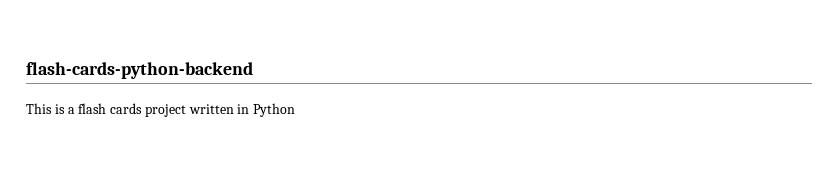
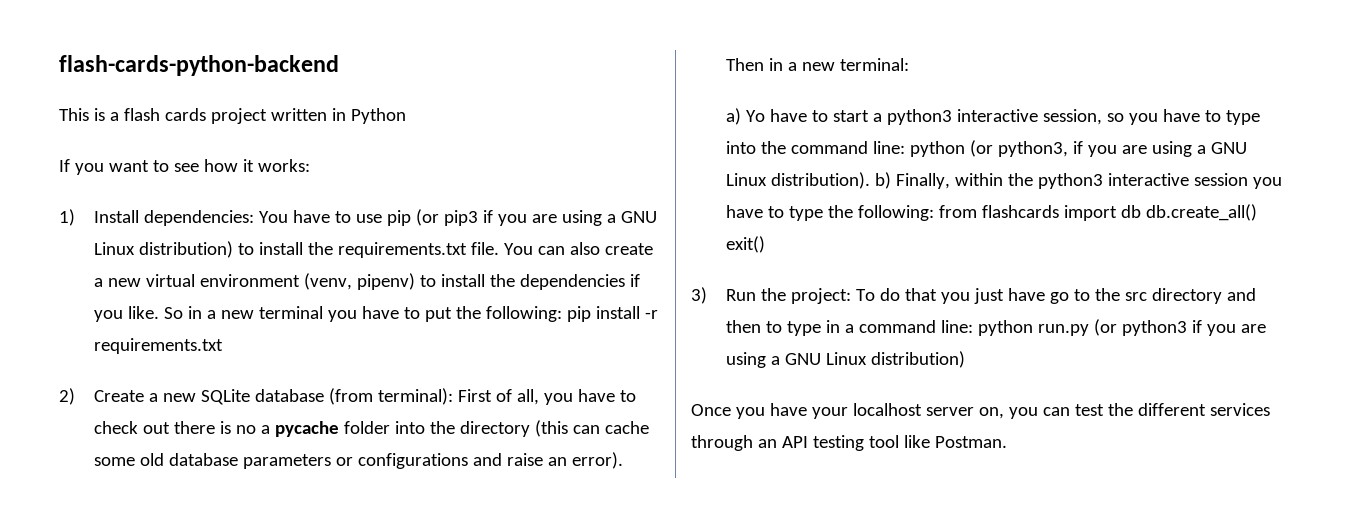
+ If you want to see how it works:
+ 1) Install dependencies: You have to use pip (or pip3 if you are using a GNU Linux distribution) to install the requirements.txt file. You can also create a new virtual environment (venv, pipenv) to install the dependencies if you like. So in a new terminal you have to put the following: pip install -r requirements.txt
+ 2) Create a new SQLite database (from terminal): First of all, you have to check out there is no a pycache folder into the directory (this can cache some old database parameters or configurations and raise an error). Then in a new terminal:
+ a) Yo have to start a python3 interactive session, so you have to type into the command line: python (or python3, if you are using a GNU Linux distribution). b) Finally, within the python3 interactive session you have to type the following: from flashcards import db db.create_all() exit()
+ 3) Run the project: To do that you just have go to the src directory and then to type in a command line: python run.py (or python3 if you are using a GNU Linux distribution)
+ Once you have your localhost server on, you can test the different services through an API testing tool like Postman.

